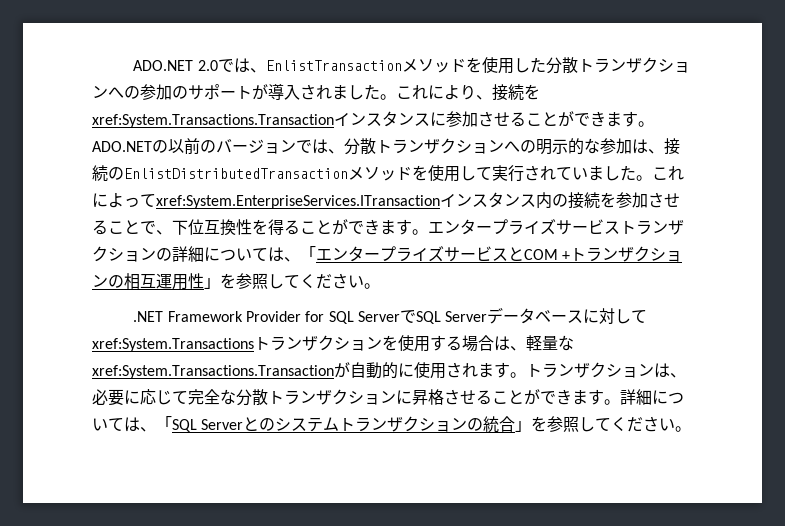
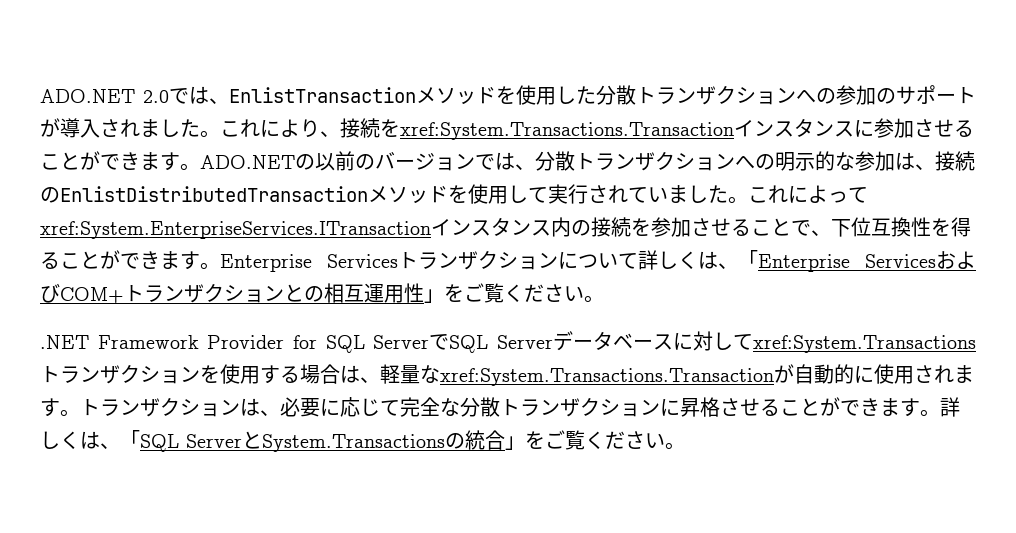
- エンタープライズサービストランザクションの詳細については、「エンタープライズサービスとCOM +トランザクションの相互運用性」を参照してください。
+ Enterprise Servicesトランザクションについて詳しくは、「Enterprise ServicesおよびCOM+トランザクションとの相互運用性」をご覧ください。
- 詳細については、「SQL Serverとのシステムトランザクションの統合」を参照してください。
+ 詳しくは、「SQL ServerとSystem.Transactionsの統合」をご覧ください。

